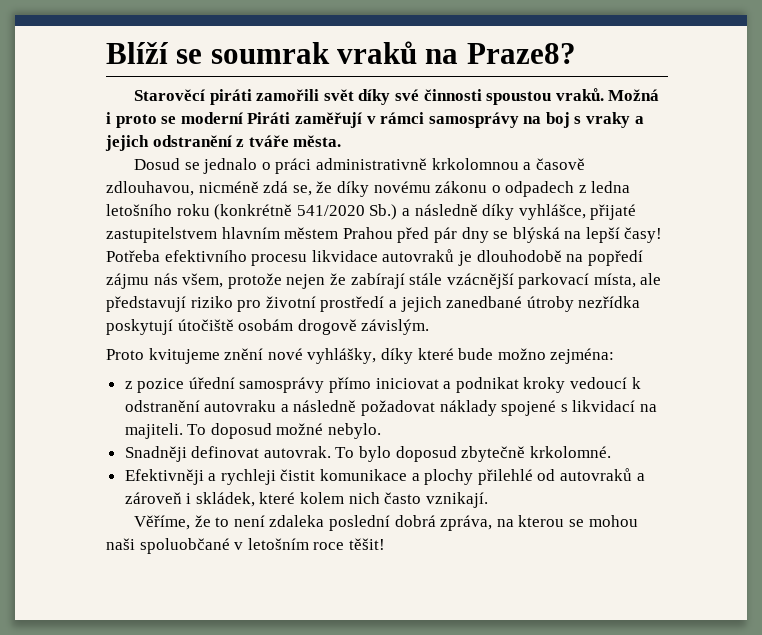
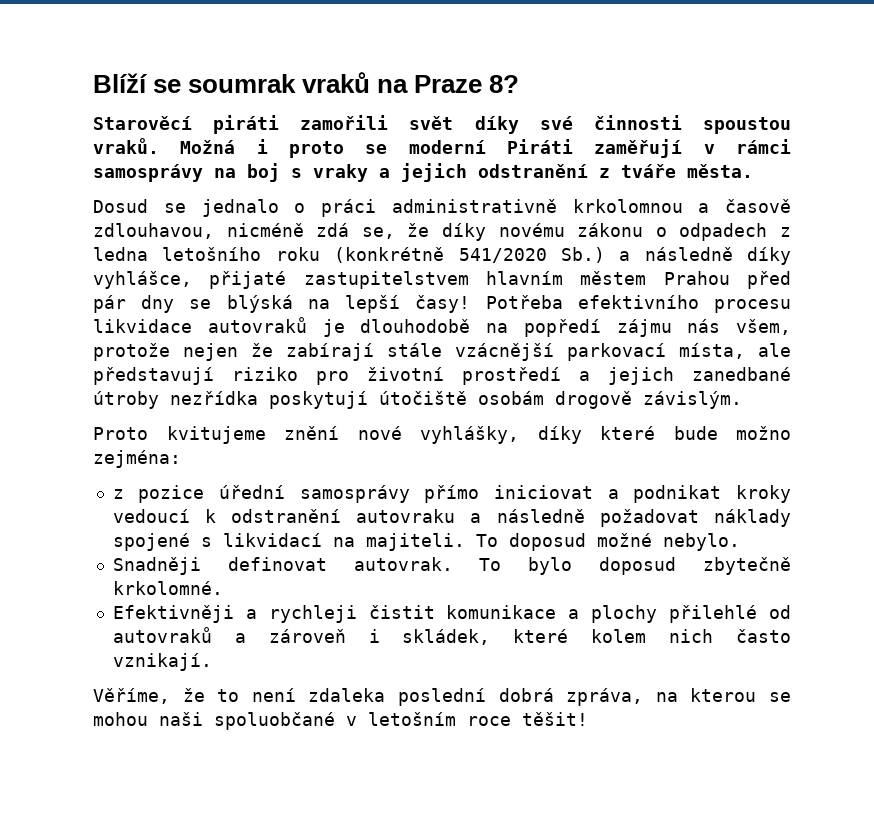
- Blíží se soumrak vraků na Praze8?
+ Blíží se soumrak vraků na Praze 8?

